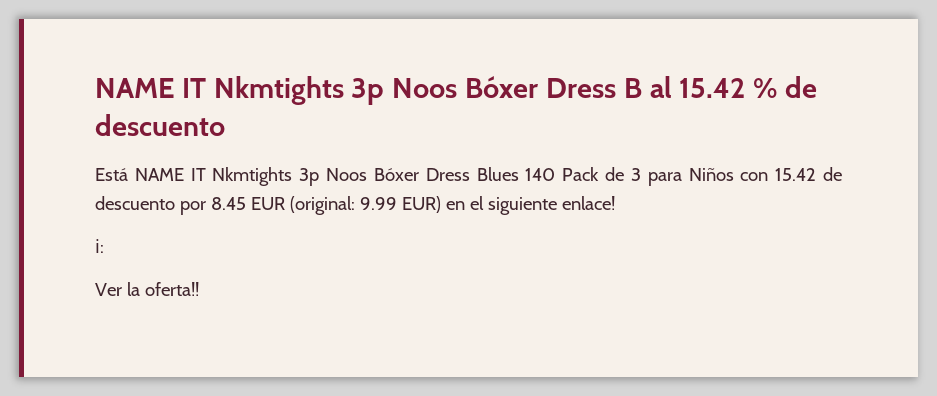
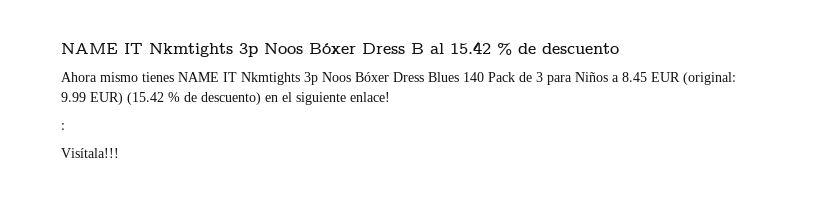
- Está NAME IT Nkmtights 3p Noos Bóxer Dress Blues 140 Pack de 3 para Niños con 15.42 de descuento por 8.45 EUR (original: 9.99 EUR) en el siguiente enlace!
+ Ahora mismo tienes NAME IT Nkmtights 3p Noos Bóxer Dress Blues 140 Pack de 3 para Niños a 8.45 EUR (original: 9.99 EUR) (15.42 % de descuento) en el siguiente enlace!
- ℹ:
- Ver la oferta!!
+ :
+ Visítala!!!

